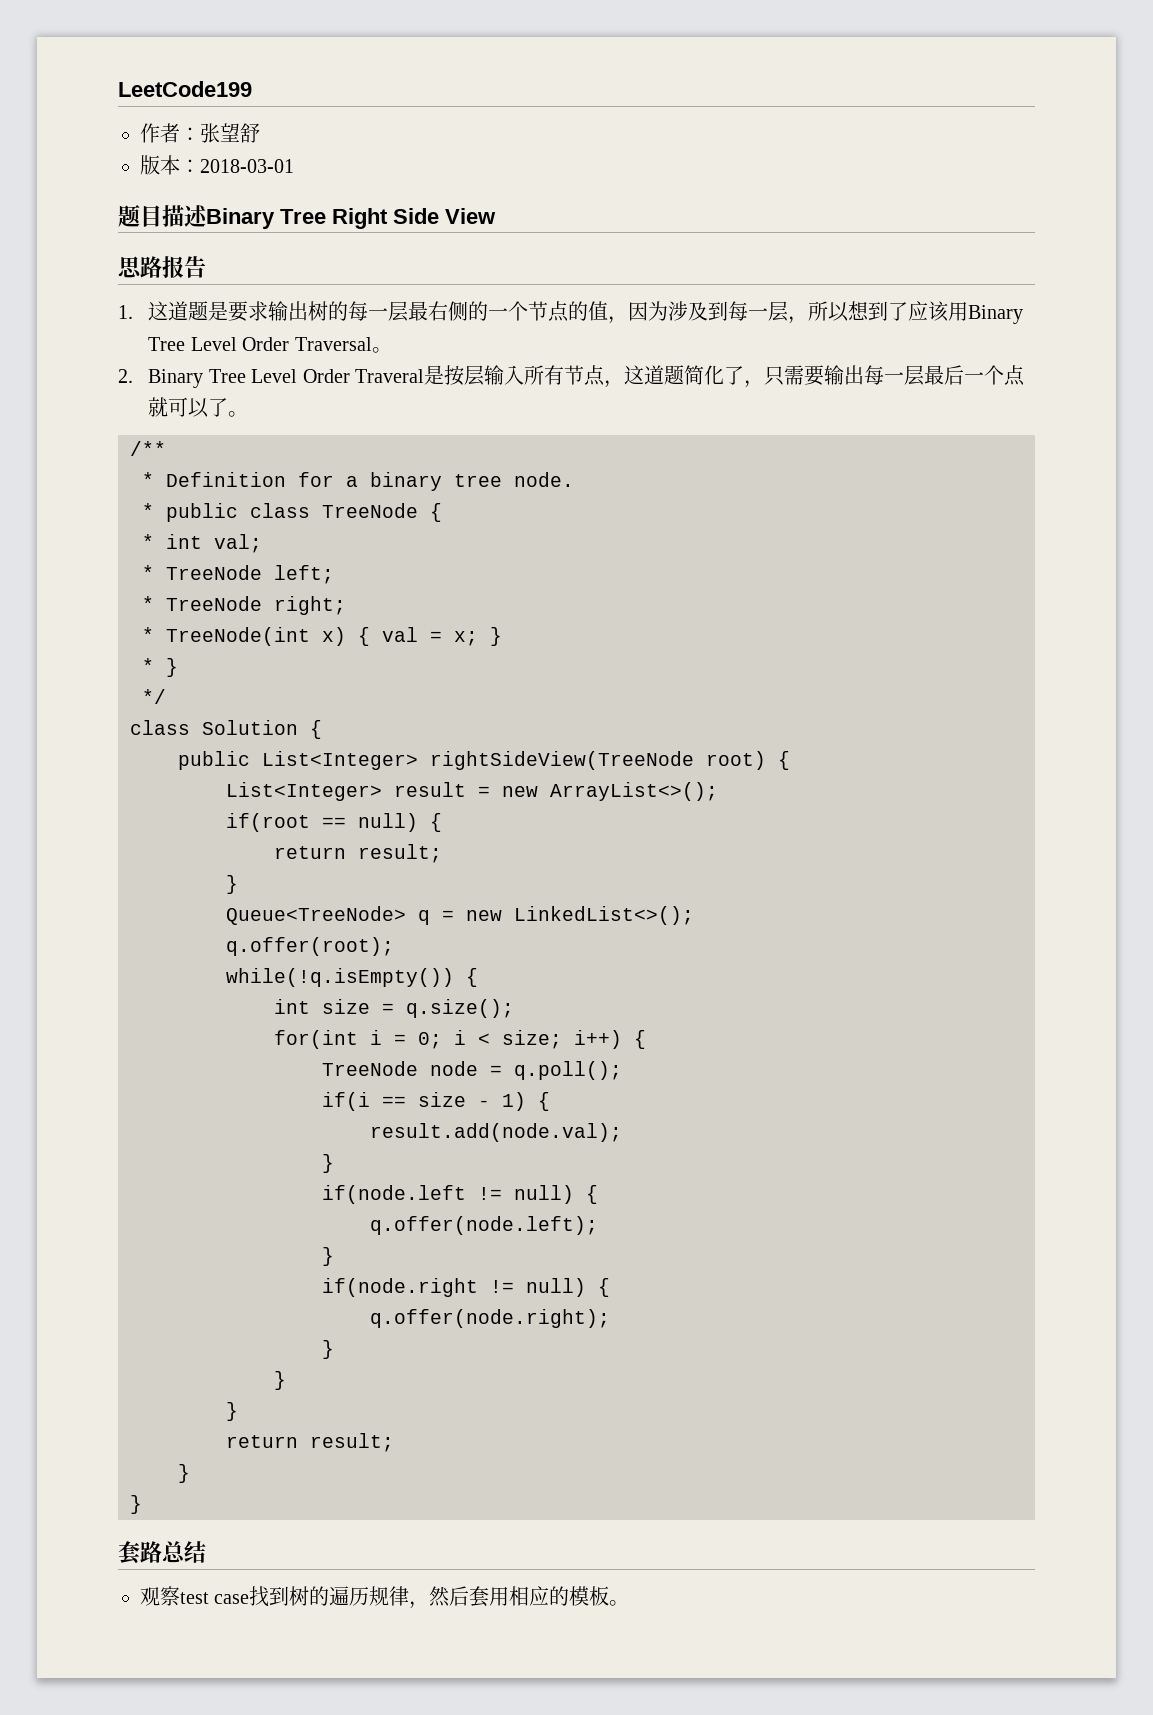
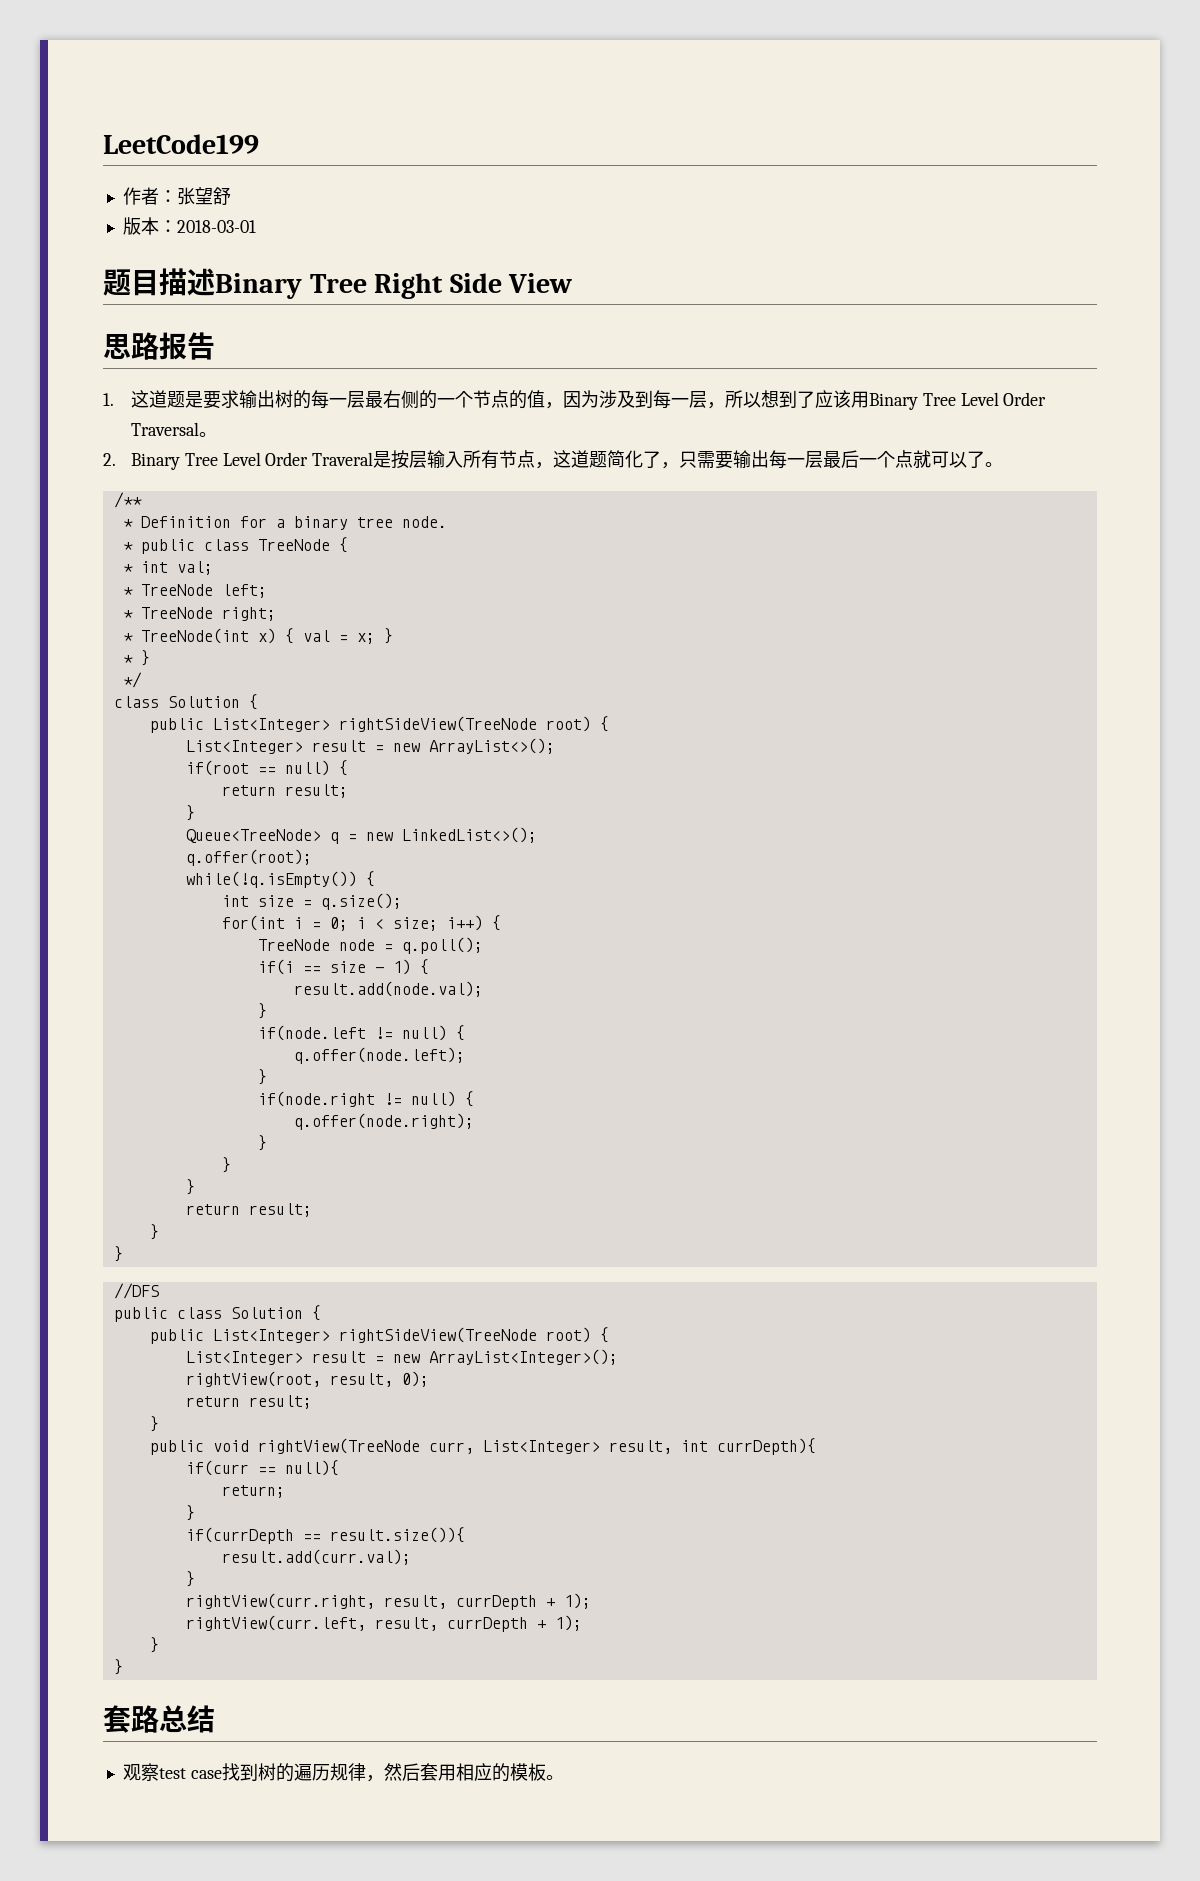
+ //DFS
+ public class Solution {
+ public List<Integer> rightSideView(TreeNode root) {
+ List<Integer> result = new ArrayList<Integer>();
+ rightView(root, result, 0);
+ return result;
+ }
+ public void rightView(TreeNode curr, List<Integer> result, int currDepth){
+ if(curr == null){
+ return;
+ }
+ if(currDepth == result.size()){
+ result.add(curr.val);
+ }
+ rightView(curr.right, result, currDepth + 1);
+ rightView(curr.left, result, currDepth + 1);
+ }
+ }

